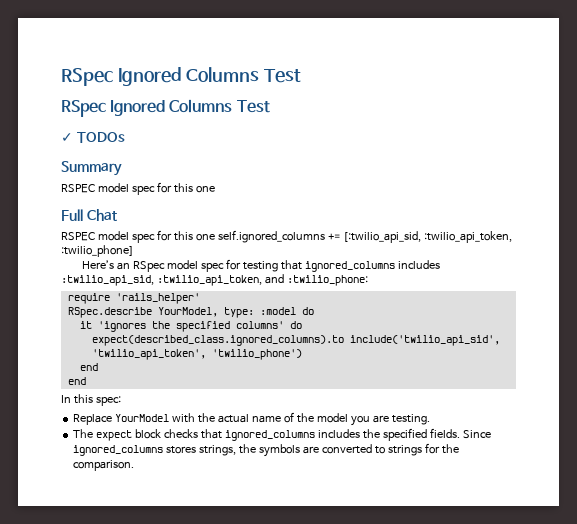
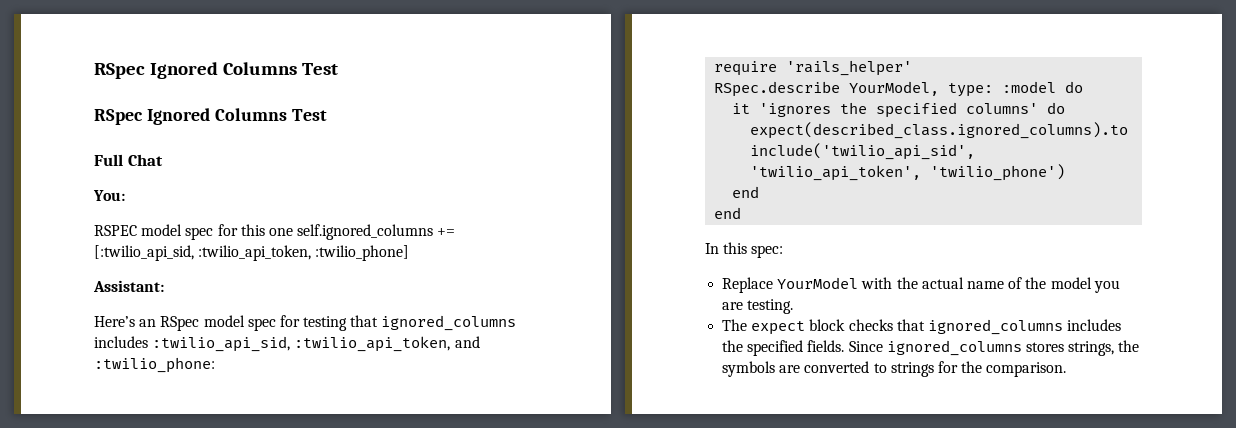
- ✓ TODOs
- Summary
- RSPEC model spec for this one
+ You:
+ Assistant:

